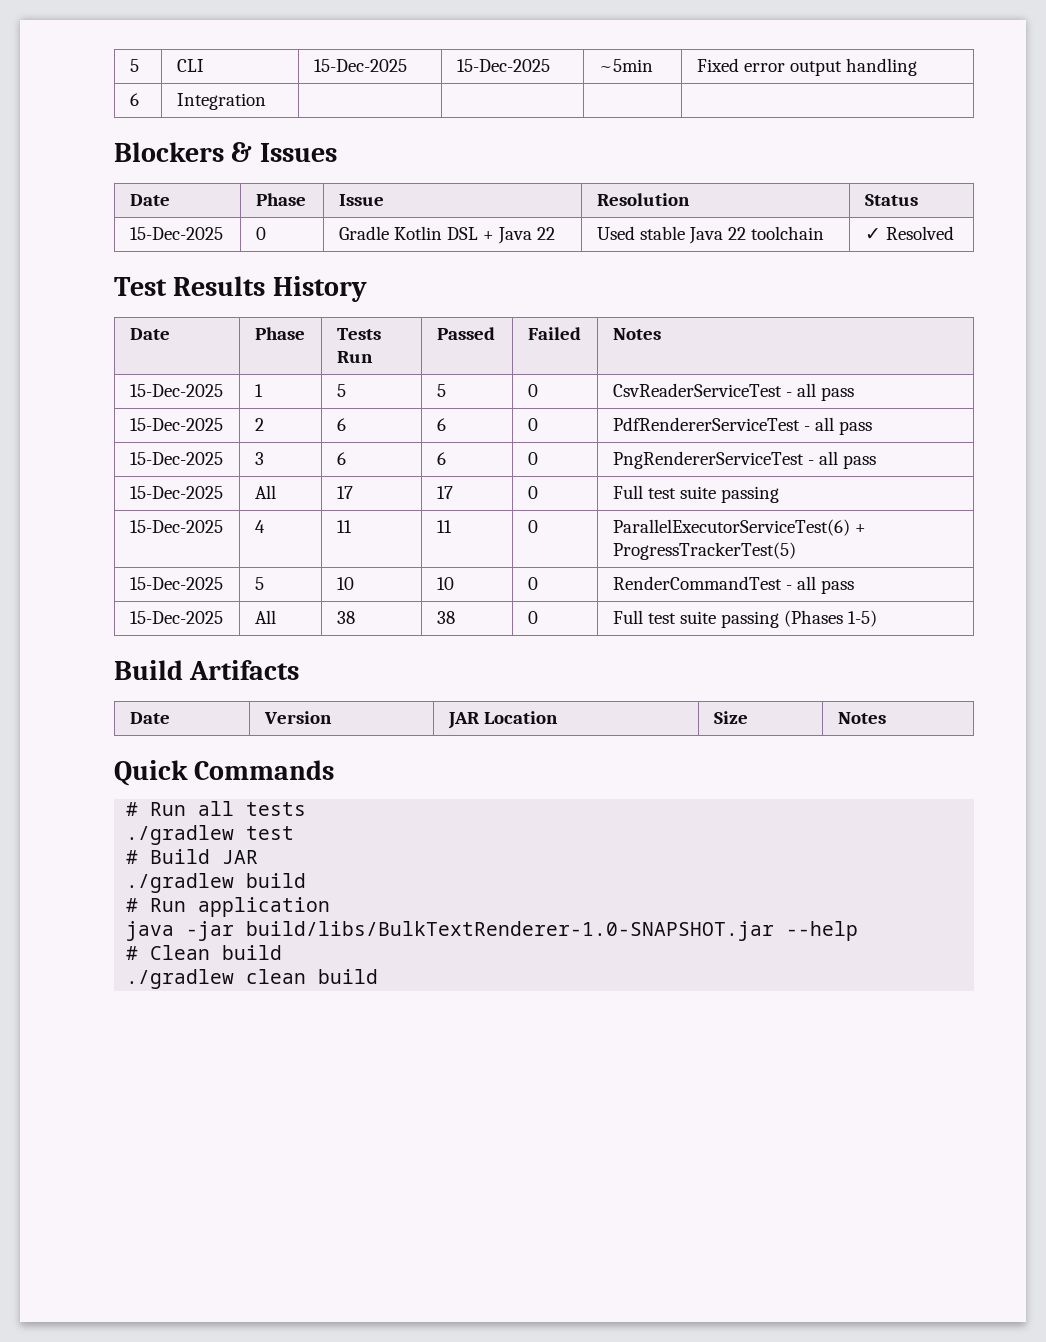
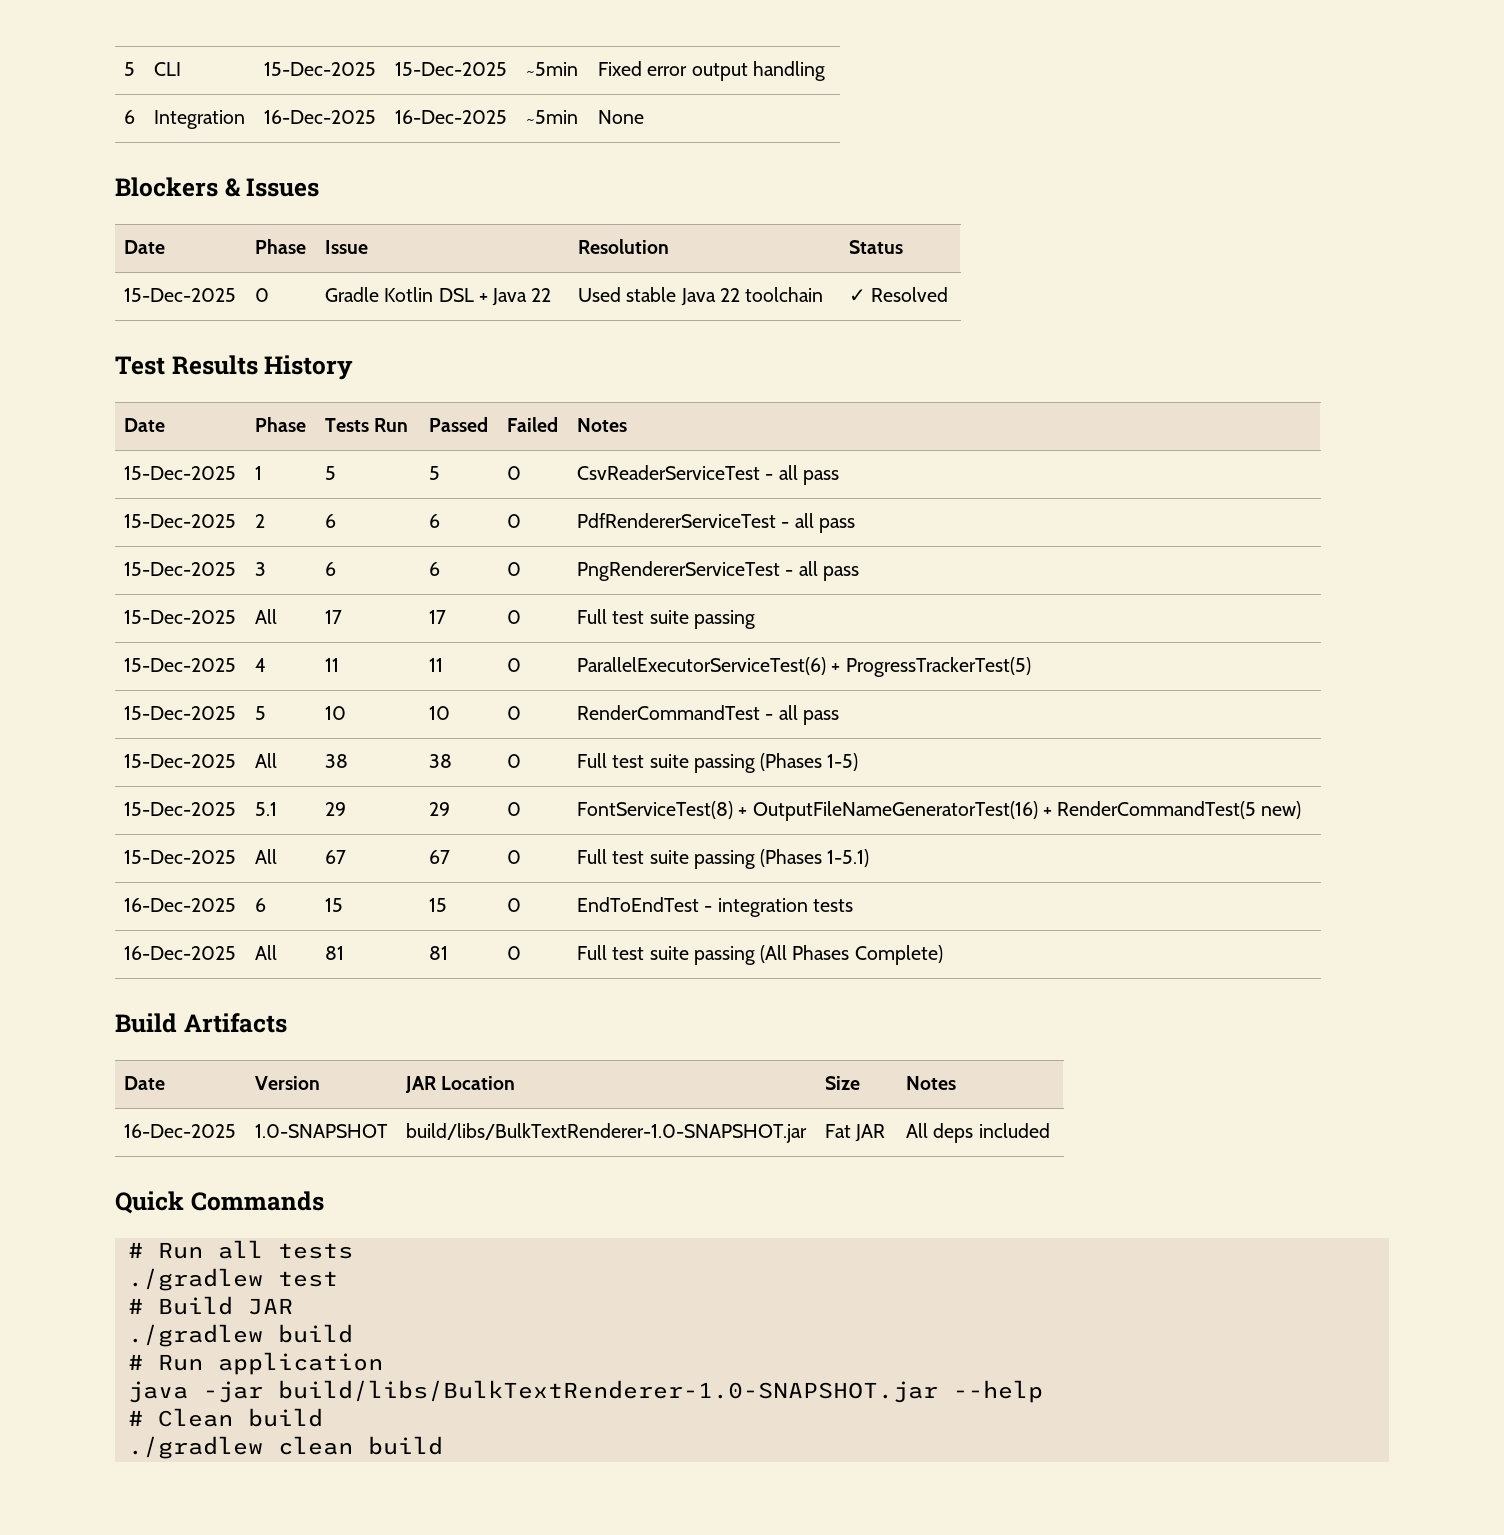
- 6 | Integration | | | |
+ 6 | Integration | 16-Dec-2025 | 16-Dec-2025 | ~5min | None
+ 15-Dec-2025 | 5.1 | 29 | 29 | 0 | FontServiceTest(8) + OutputFileNameGeneratorTest(16) + RenderCommandTest(5 new)
+ 15-Dec-2025 | All | 67 | 67 | 0 | Full test suite passing (Phases 1-5.1)
+ 16-Dec-2025 | 6 | 15 | 15 | 0 | EndToEndTest - integration tests
+ 16-Dec-2025 | All | 81 | 81 | 0 | Full test suite passing (All Phases Complete)
+ 16-Dec-2025 | 1.0-SNAPSHOT | build/libs/BulkTextRenderer-1.0-SNAPSHOT.jar | Fat JAR | All deps included

